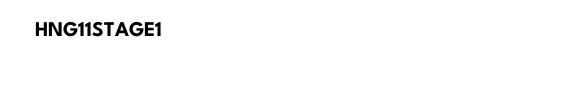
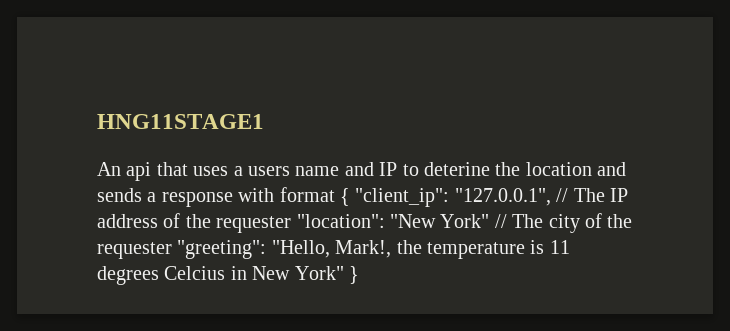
+ An api that uses a users name and IP to deterine the location and sends a response with format { "client_ip": "127.0.0.1", // The IP address of the requester "location": "New York" // The city of the requester "greeting": "Hello, Mark!, the temperature is 11 degrees Celcius in New York" }

